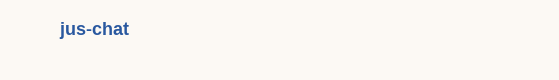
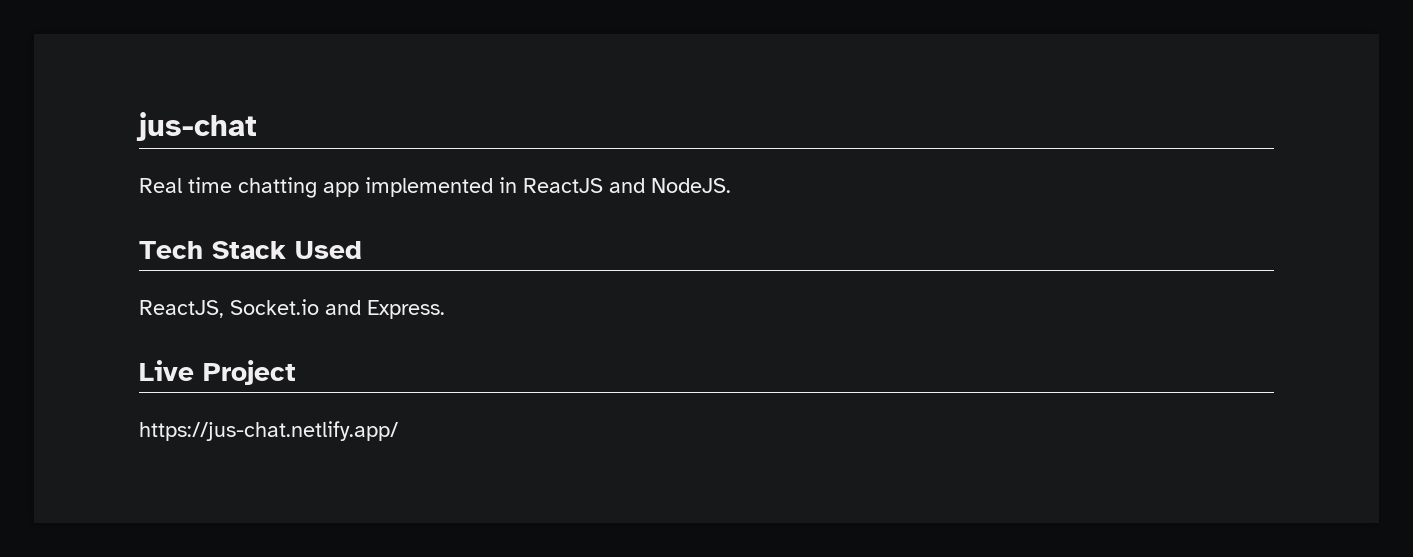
+ Real time chatting app implemented in ReactJS and NodeJS.
+ Tech Stack Used
+ ReactJS, Socket.io and Express.
+ Live Project
+ https://jus-chat.netlify.app/

